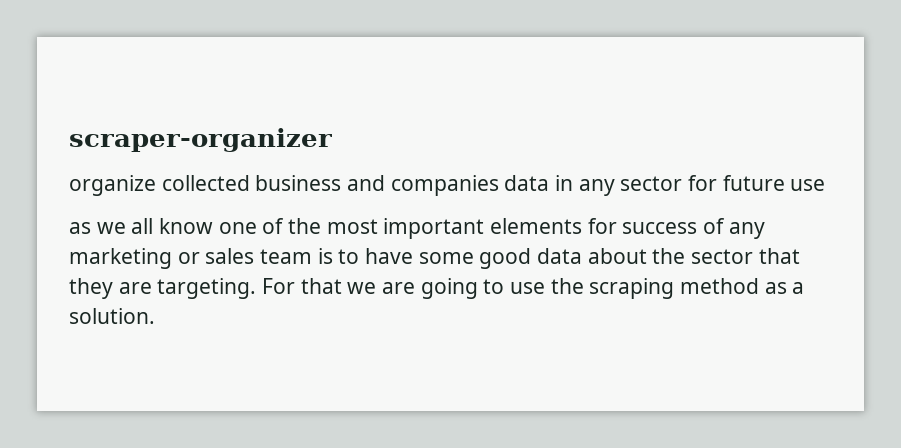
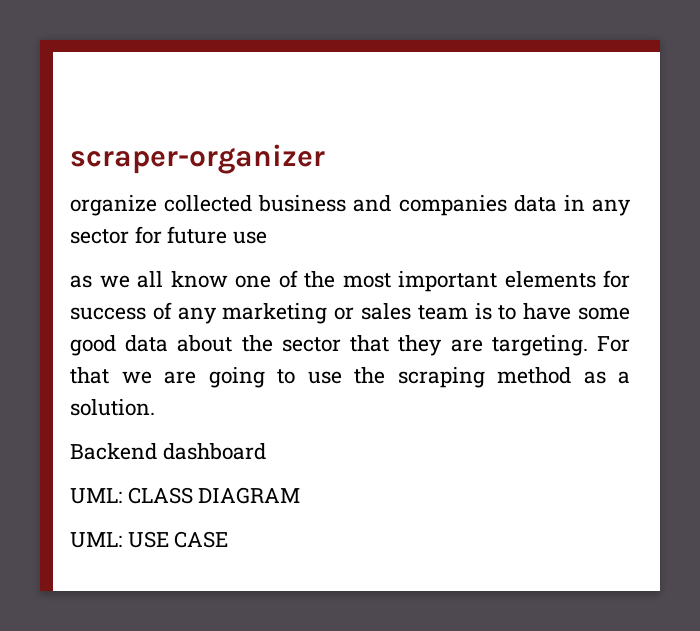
+ Backend dashboard
+ UML: CLASS DIAGRAM
+ UML: USE CASE

